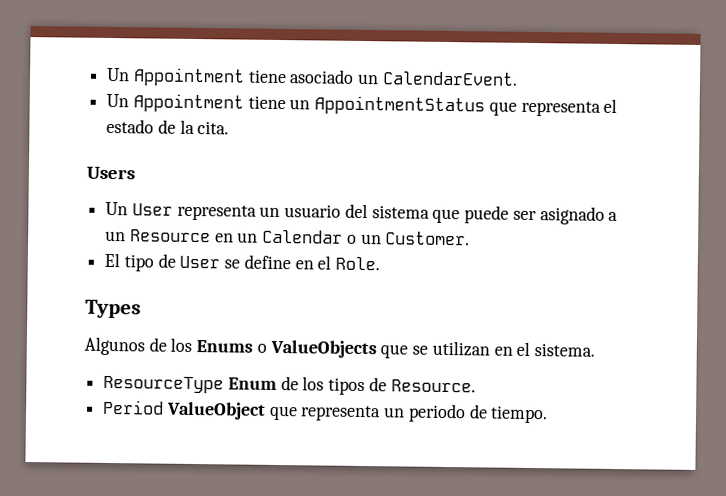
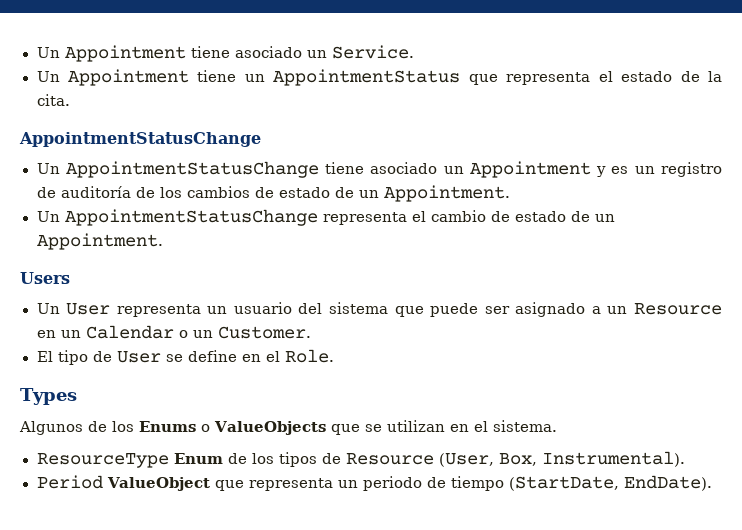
- Un Appointment tiene asociado un CalendarEvent.
+ Un Appointment tiene asociado un Service.
  Un Appointment tiene un AppointmentStatus que representa el estado de la cita.
+ AppointmentStatusChange
+ Un AppointmentStatusChange tiene asociado un Appointment y es un registro de auditoría de los cambios de estado de un Appointment.
+ Un AppointmentStatusChange representa el cambio de estado de un Appointment.
- ResourceType Enum de los tipos de Resource.
+ ResourceType Enum de los tipos de Resource (User, Box, Instrumental).
- Period ValueObject que representa un periodo de tiempo.
+ Period ValueObject que representa un periodo de tiempo (StartDate, EndDate).

